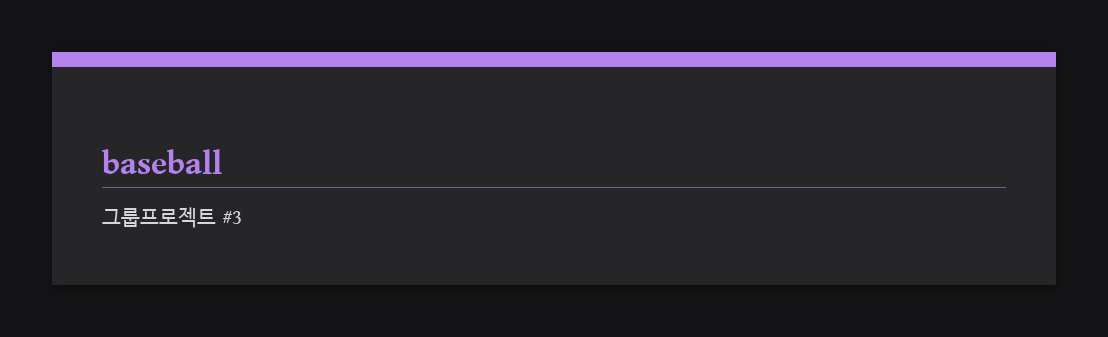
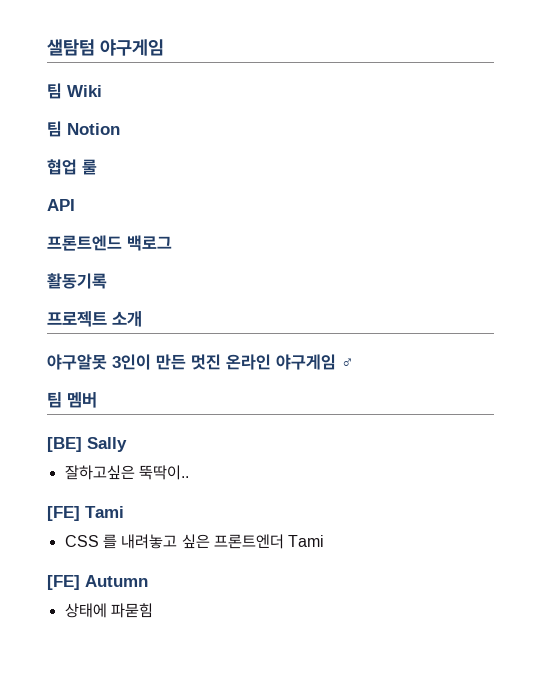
- baseball
- 그룹프로젝트 #3
+ 샐탐텀 야구게임
+ 팀 Wiki
+ 팀 Notion
+ 협업 룰
+ API
+ 프론트엔드 백로그
+ 활동기록
+ 프로젝트 소개
+ 야구알못 3인이 만든 멋진 온라인 야구게임 ♂
+ 팀 멤버
+ [BE] Sally
+ 잘하고싶은 뚝딱이..
+ [FE] Tami
+ CSS 를 내려놓고 싶은 프론트엔더 Tami
+ [FE] Autumn
+ 상태에 파묻힘

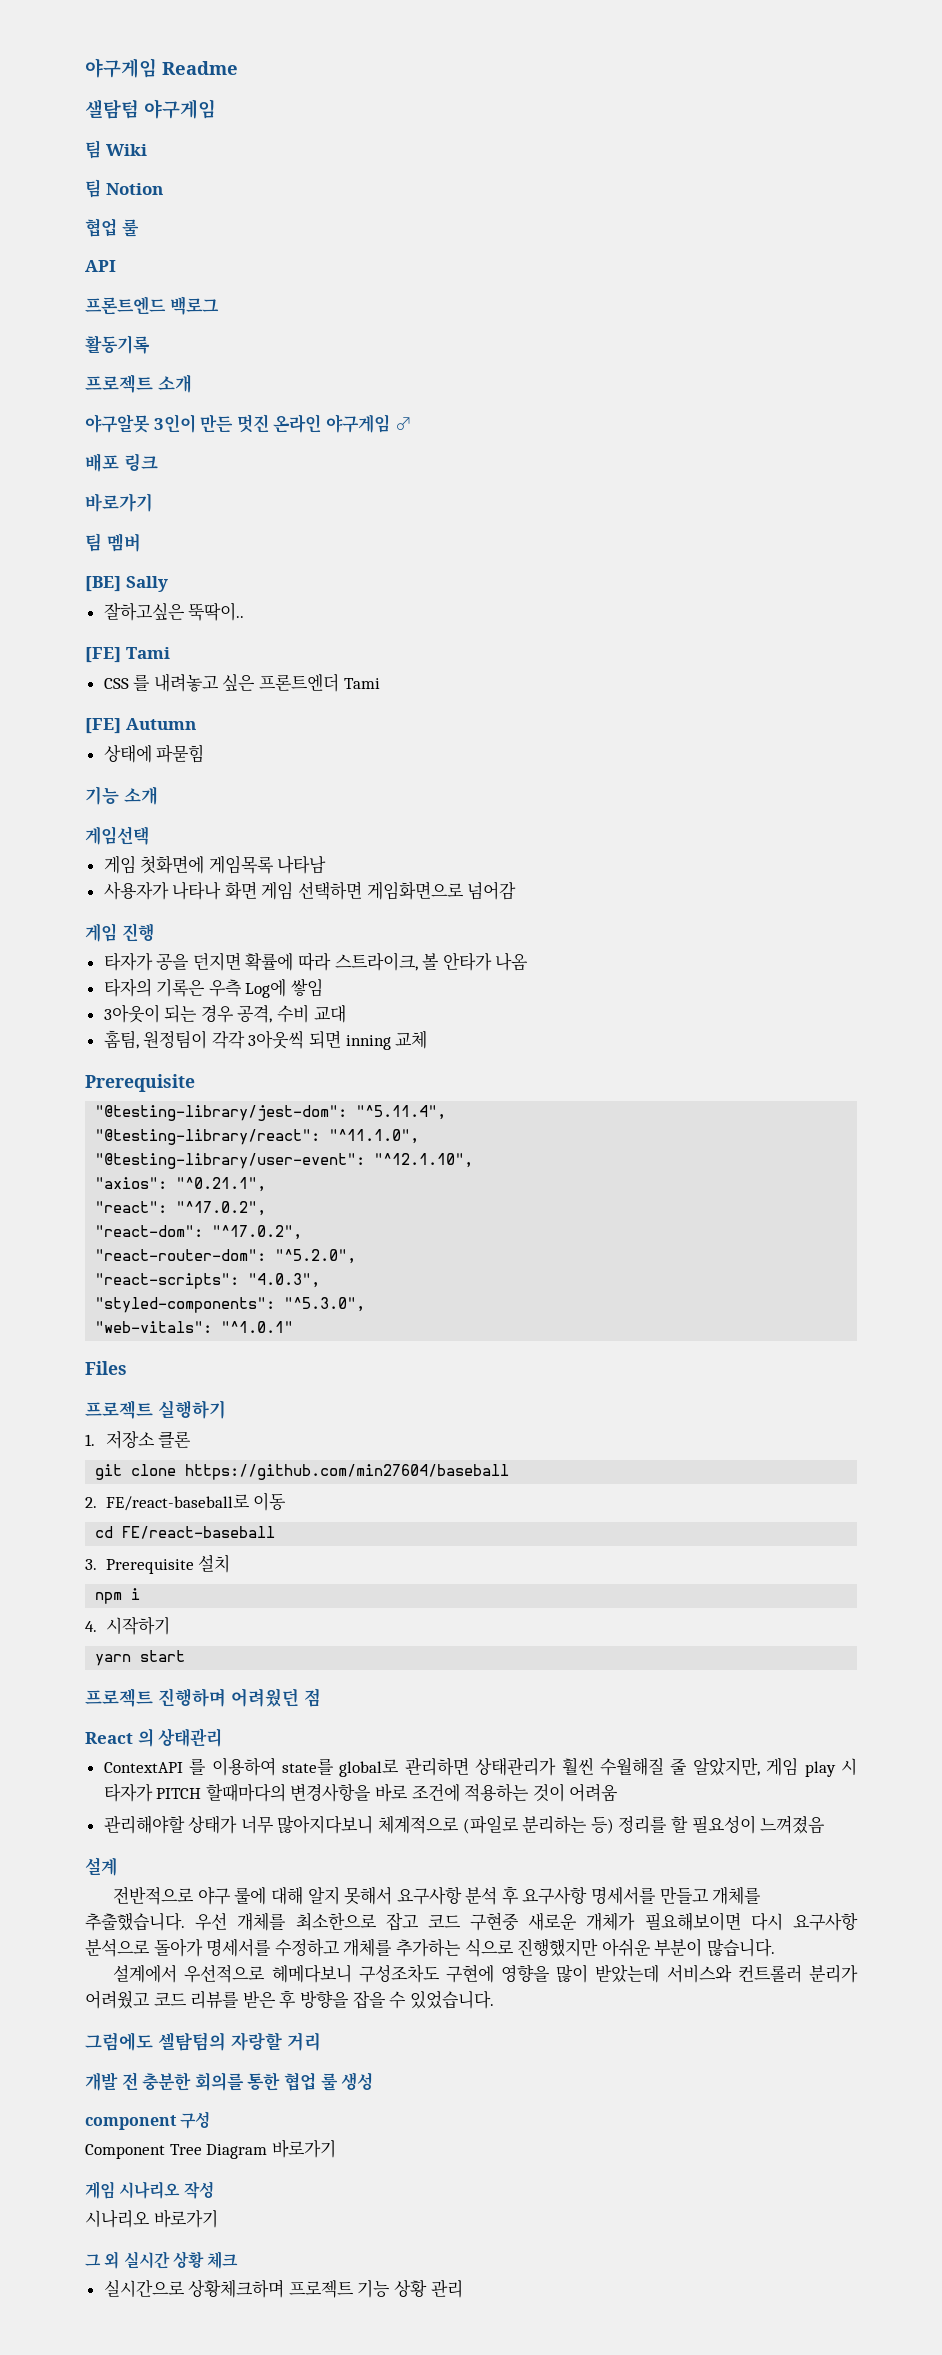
+ 야구게임 Readme
+ 배포 링크
+ 바로가기
+ 기능 소개
+ 게임선택
+ 게임 첫화면에 게임목록 나타남
+ 사용자가 나타나 화면 게임 선택하면 게임화면으로 넘어감
+ 게임 진행
+ 타자가 공을 던지면 확률에 따라 스트라이크, 볼 안타가 나옴
+ 타자의 기록은 우측 Log에 쌓임
+ 3아웃이 되는 경우 공격, 수비 교대
+ 홈팀, 원정팀이 각각 3아웃씩 되면 inning 교체
+ Prerequisite
+ "@testing-library/jest-dom": "^5.11.4",
+ "@testing-library/react": "^11.1.0",
+ "@testing-library/user-event": "^12.1.10",
+ "axios": "^0.21.1",
+ "react": "^17.0.2",
+ "react-dom": "^17.0.2",
+ "react-router-dom": "^5.2.0",
+ "react-scripts": "4.0.3",
+ "styled-components": "^5.3.0",
+ "web-vitals": "^1.0.1"
+ Files
+ 프로젝트 실행하기
+ 1. 저장소 클론
+ git clone https://github.com/min27604/baseball
+ 2. FE/react-baseball로 이동
+ cd FE/react-baseball
+ 3. Prerequisite 설치
+ npm i
+ 4. 시작하기
+ yarn start
+ 프로젝트 진행하며 어려웠던 점
+ React 의 상태관리
+ ContextAPI 를 이용하여 state를 global로 관리하면 상태관리가 훨씬 수월해질 줄 알았지만, 게임 play 시 타자가 PITCH 할때마다의 변경사항을 바로 조건에 적용하는 것이 어려움
+ 관리해야할 상태가 너무 많아지다보니 체계적으로 (파일로 분리하는 등) 정리를 할 필요성이 느껴졌음
+ 설계
+ 전반적으로 야구 룰에 대해 알지 못해서 요구사항 분석 후 요구사항 명세서를 만들고 개체를 추출했습니다. 우선 개체를 최소한으로 잡고 코드 구현중 새로운 개체가 필요해보이면 다시 요구사항 분석으로 돌아가 명세서를 수정하고 개체를 추가하는 식으로 진행했지만 아쉬운 부분이 많습니다.
+ 설계에서 우선적으로 헤메다보니 구성조차도 구현에 영향을 많이 받았는데 서비스와 컨트롤러 분리가 어려웠고 코드 리뷰를 받은 후 방향을 잡을 수 있었습니다.
+ 그럼에도 셀탐텀의 자랑할 거리
+ 개발 전 충분한 회의를 통한 협업 룰 생성
+ component 구성
+ Component Tree Diagram 바로가기
+ 게임 시나리오 작성
+ 시나리오 바로가기
+ 그 외 실시간 상황 체크
+ 실시간으로 상황체크하며 프로젝트 기능 상황 관리

